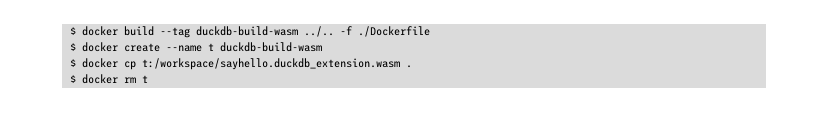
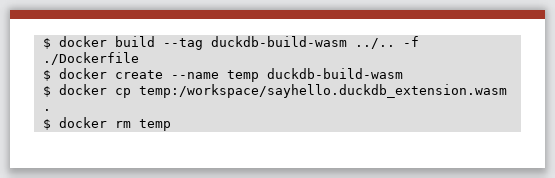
- $ docker create --name t duckdb-build-wasm
+ $ docker create --name temp duckdb-build-wasm
- $ docker cp t:/workspace/sayhello.duckdb_extension.wasm .
+ $ docker cp temp:/workspace/sayhello.duckdb_extension.wasm .
- $ docker rm t
+ $ docker rm temp

